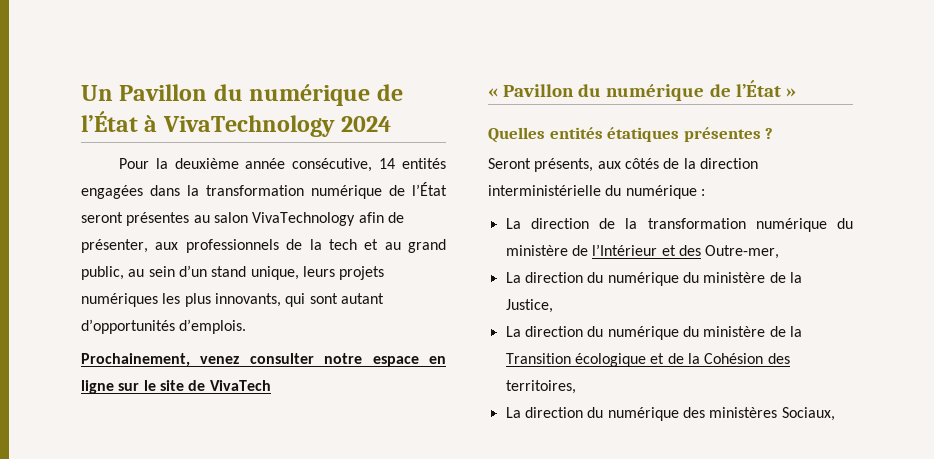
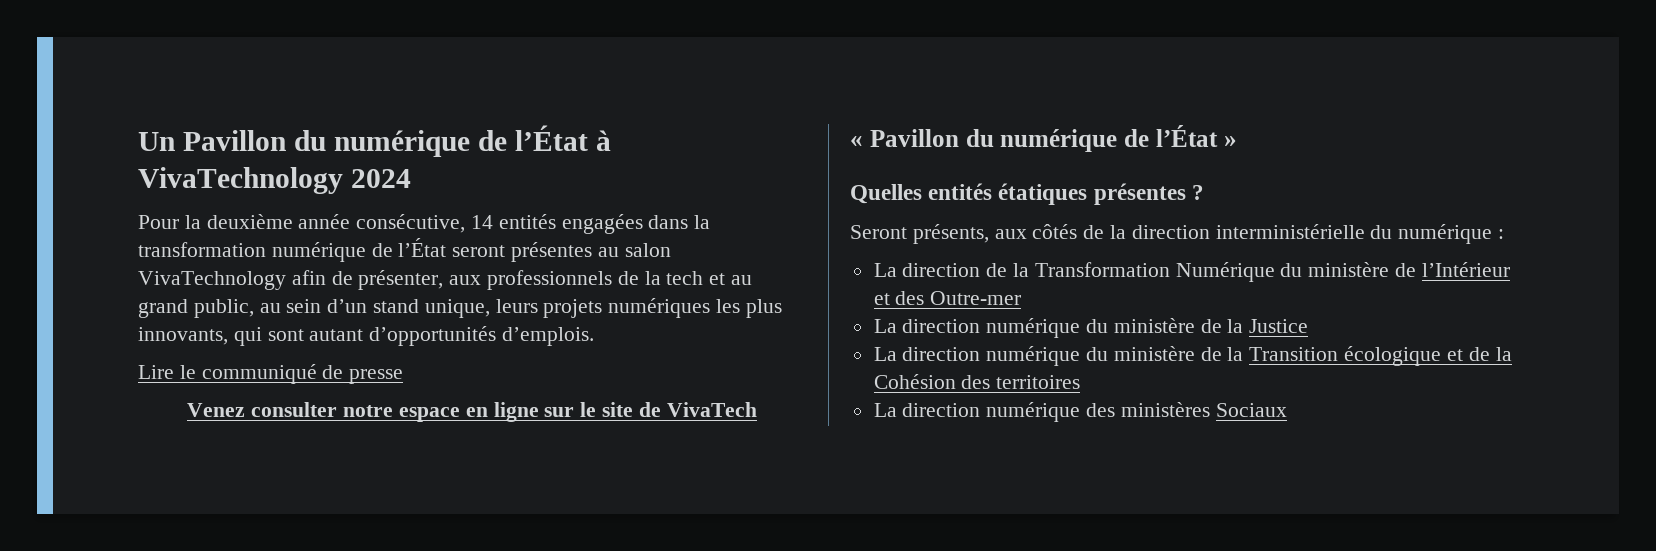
- Prochainement, venez consulter notre espace en ligne sur le site de VivaTech
+ Lire le communiqué de presse
+ Venez consulter notre espace en ligne sur le site de VivaTech
- La direction de la transformation numérique du ministère de l’Intérieur et des Outre-mer,
- La direction du numérique du ministère de la Justice,
- La direction du numérique du ministère de la Transition écologique et de la Cohésion des territoires,
- La direction du numérique des ministères Sociaux,
+ La direction de la Transformation Numérique du ministère de l’Intérieur et des Outre-mer
+ La direction numérique du ministère de la Justice
+ La direction numérique du ministère de la Transition écologique et de la Cohésion des territoires
+ La direction numérique des ministères Sociaux

